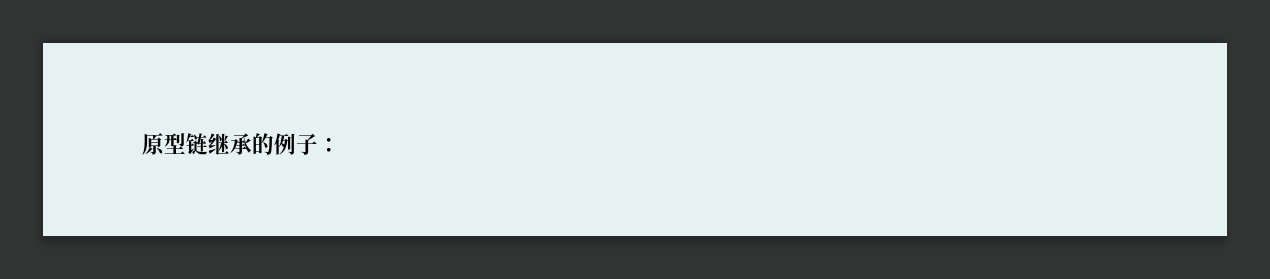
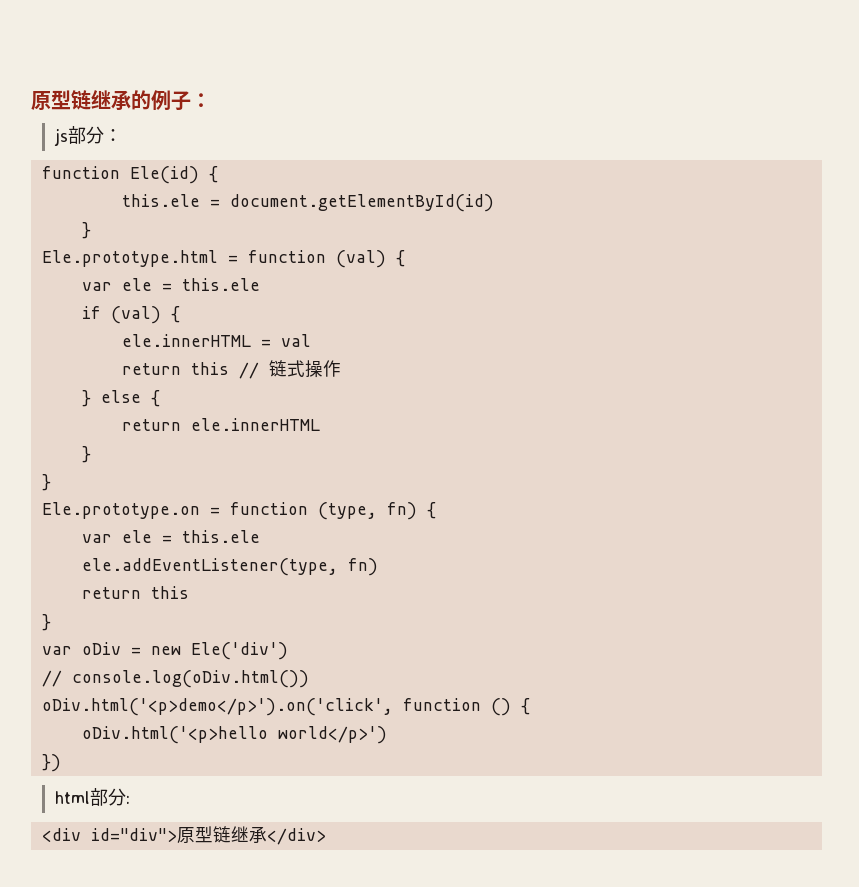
+ js部分：
+ function Ele(id) {
+ this.ele = document.getElementById(id)
+ }
+ Ele.prototype.html = function (val) {
+ var ele = this.ele
+ if (val) {
+ ele.innerHTML = val
+ return this // 链式操作
+ } else {
+ return ele.innerHTML
+ }
+ }
+ Ele.prototype.on = function (type, fn) {
+ var ele = this.ele
+ ele.addEventListener(type, fn)
+ return this
+ }
+ var oDiv = new Ele('div')
+ // console.log(oDiv.html())
+ oDiv.html('<p>demo</p>').on('click', function () {
+ oDiv.html('<p>hello world</p>')
+ })
+ html部分:
+ <div id="div">原型链继承</div>

